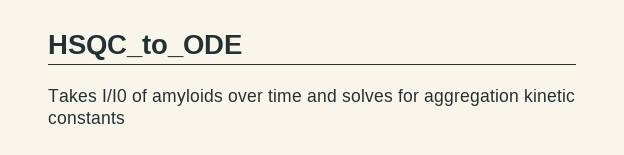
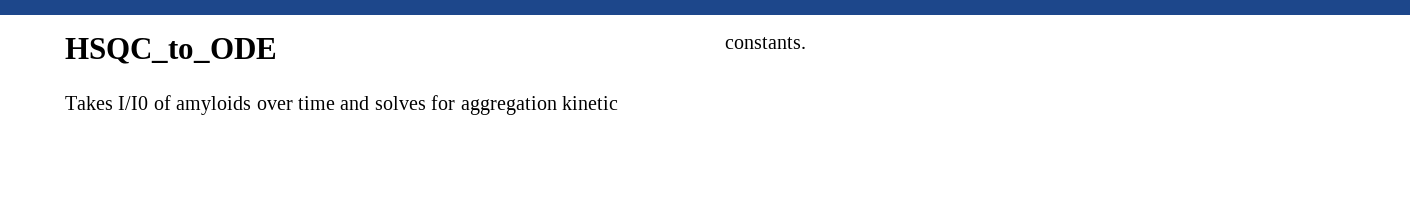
- Takes I/I0 of amyloids over time and solves for aggregation kinetic constants
+ Takes I/I0 of amyloids over time and solves for aggregation kinetic constants.

